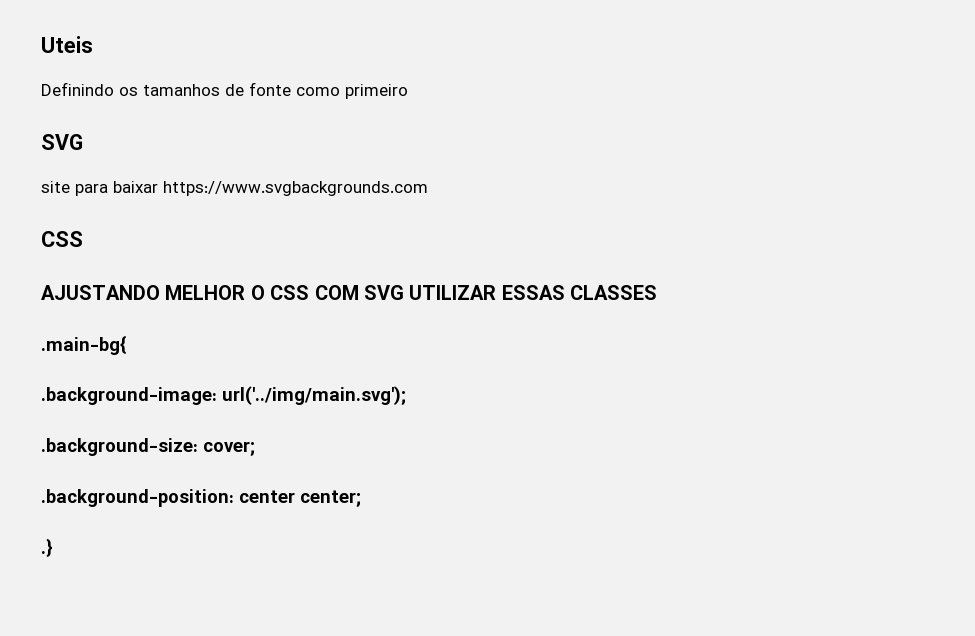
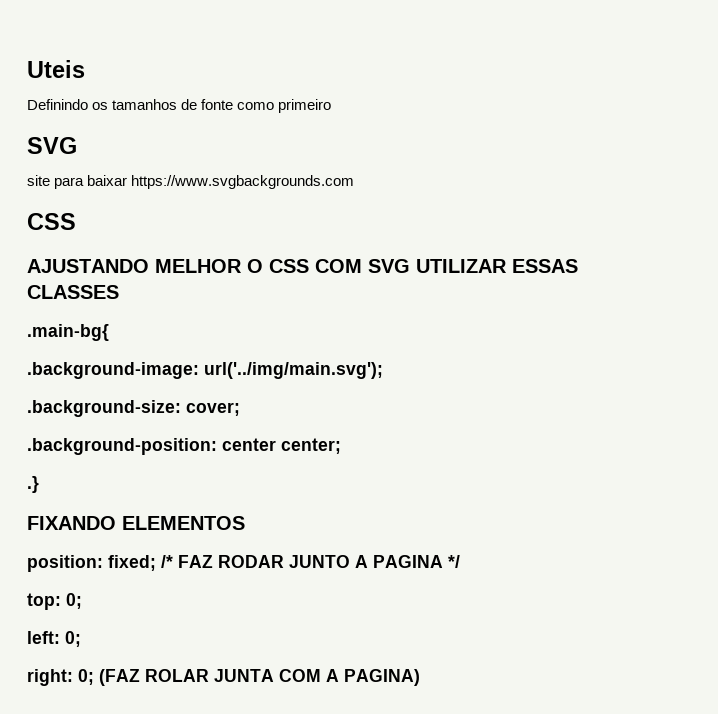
+ FIXANDO ELEMENTOS
+ position: fixed; /* FAZ RODAR JUNTO A PAGINA */
+ top: 0;
+ left: 0;
+ right: 0; (FAZ ROLAR JUNTA COM A PAGINA)

